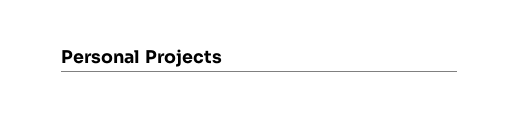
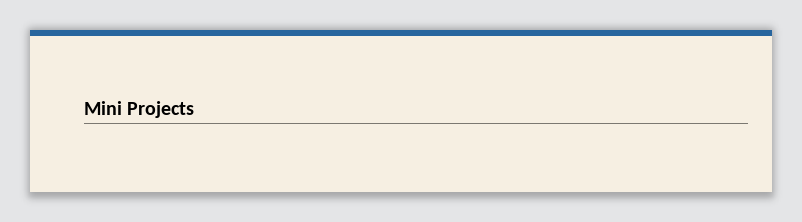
- Personal Projects
+ Mini Projects

